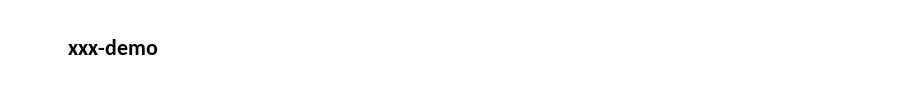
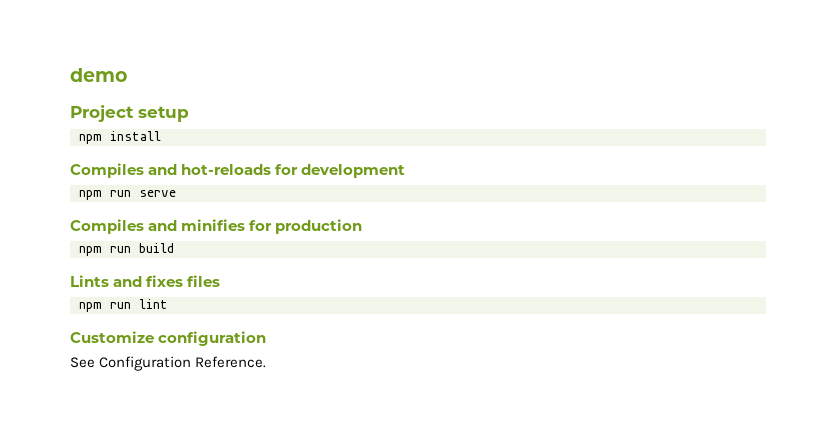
- xxx-demo
+ demo
+ Project setup
+ npm install
+ Compiles and hot-reloads for development
+ npm run serve
+ Compiles and minifies for production
+ npm run build
+ Lints and fixes files
+ npm run lint
+ Customize configuration
+ See Configuration Reference.

